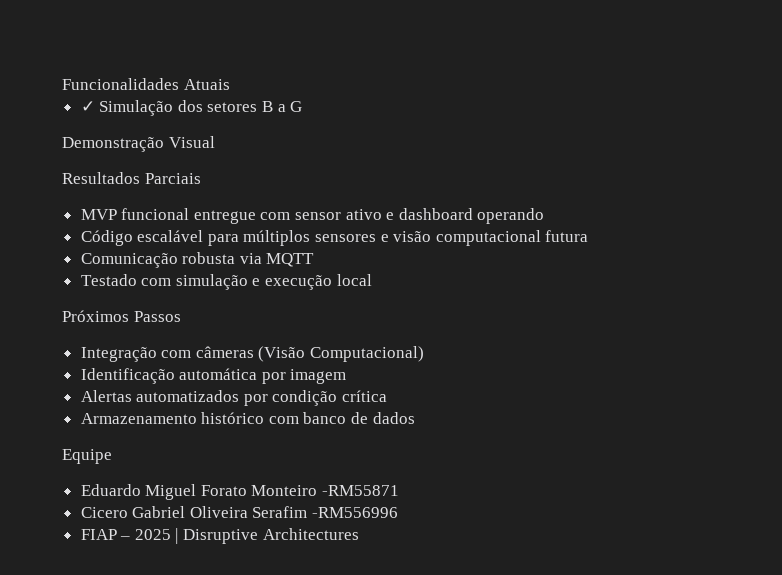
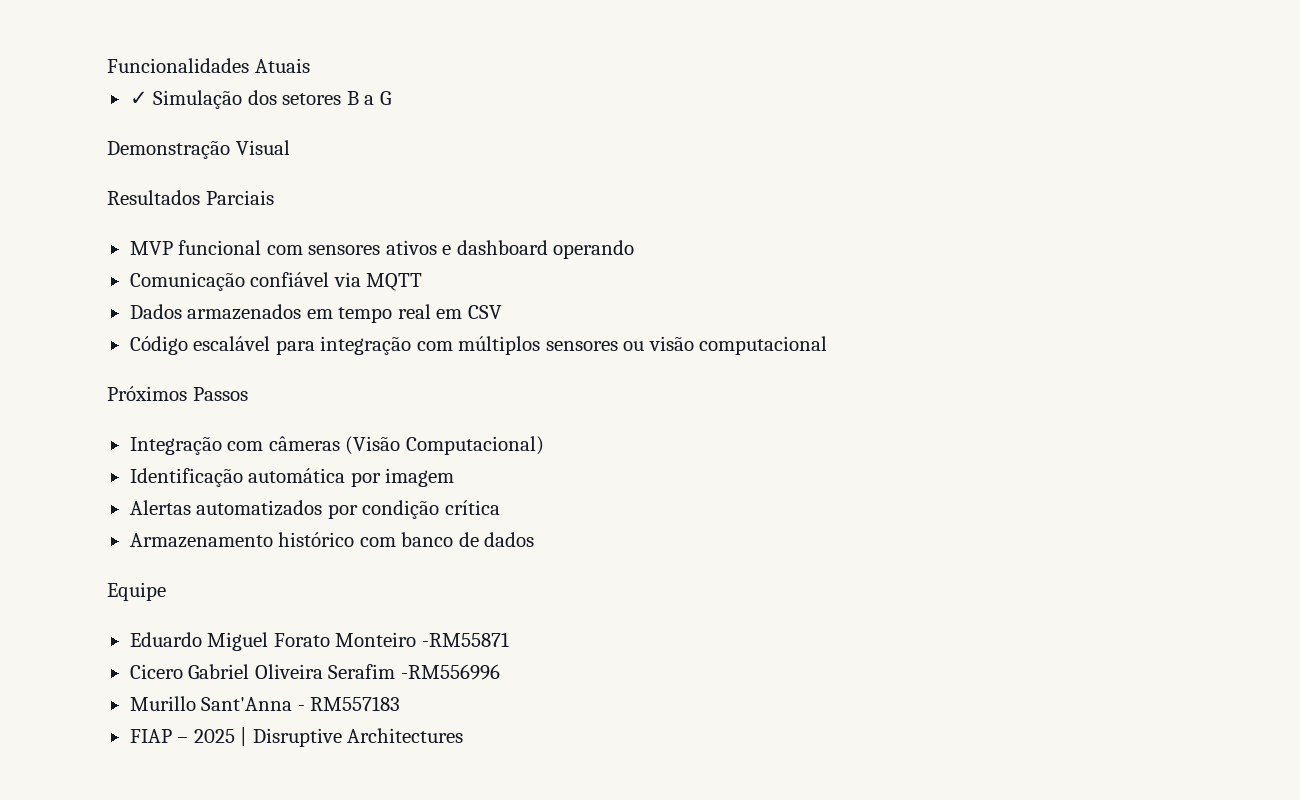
- MVP funcional entregue com sensor ativo e dashboard operando
+ MVP funcional com sensores ativos e dashboard operando
+ Comunicação confiável via MQTT
+ Dados armazenados em tempo real em CSV
- Código escalável para múltiplos sensores e visão computacional futura
- Comunicação robusta via MQTT
- Testado com simulação e execução local
+ Código escalável para integração com múltiplos sensores ou visão computacional
+ Murillo Sant'Anna - RM557183

